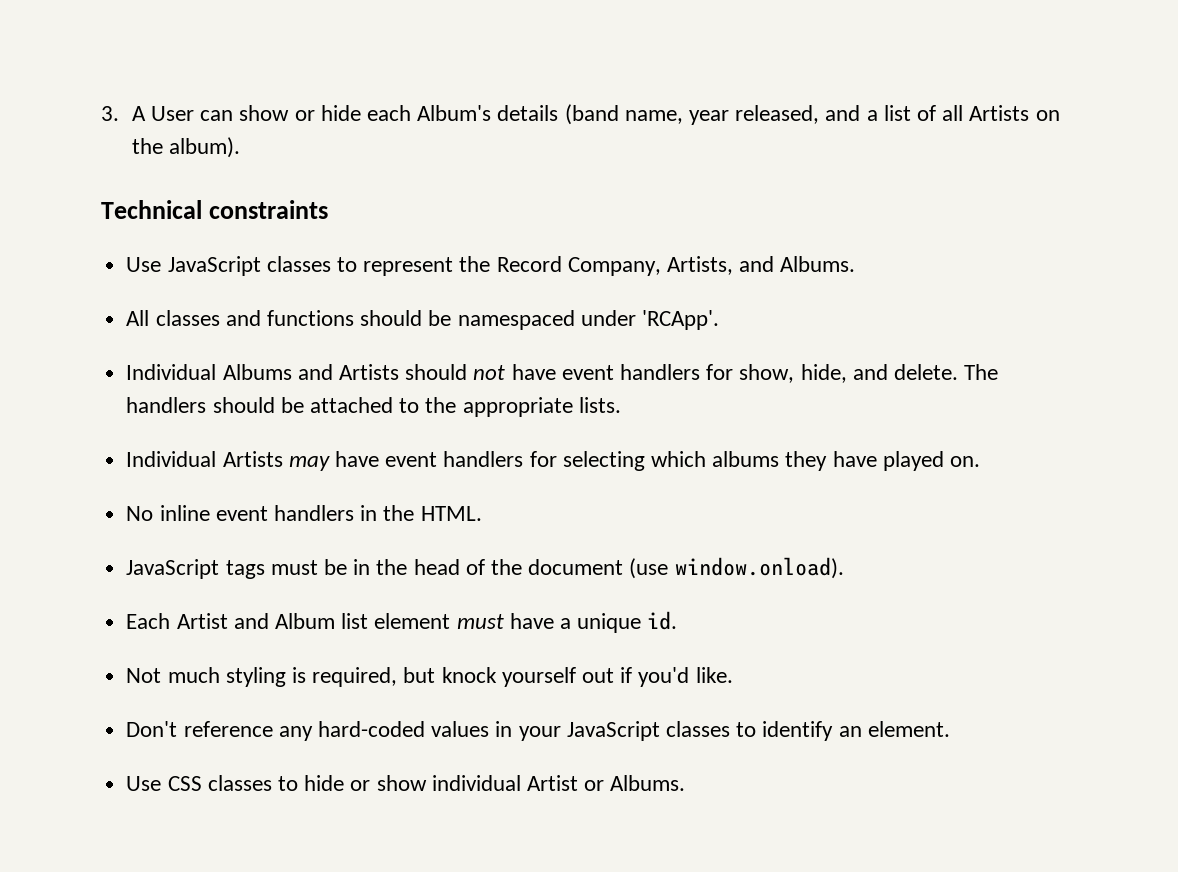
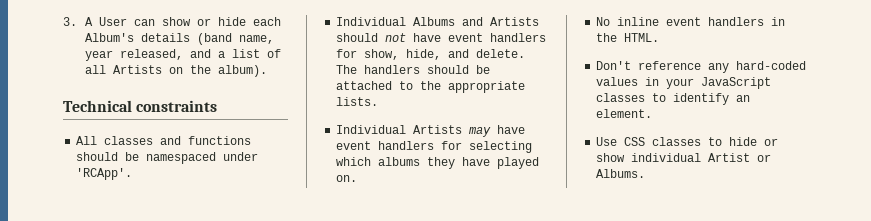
- Use JavaScript classes to represent the Record Company, Artists, and Albums.
- JavaScript tags must be in the head of the document (use window.onload).
- Each Artist and Album list element must have a unique id.
- Not much styling is required, but knock yourself out if you'd like.

